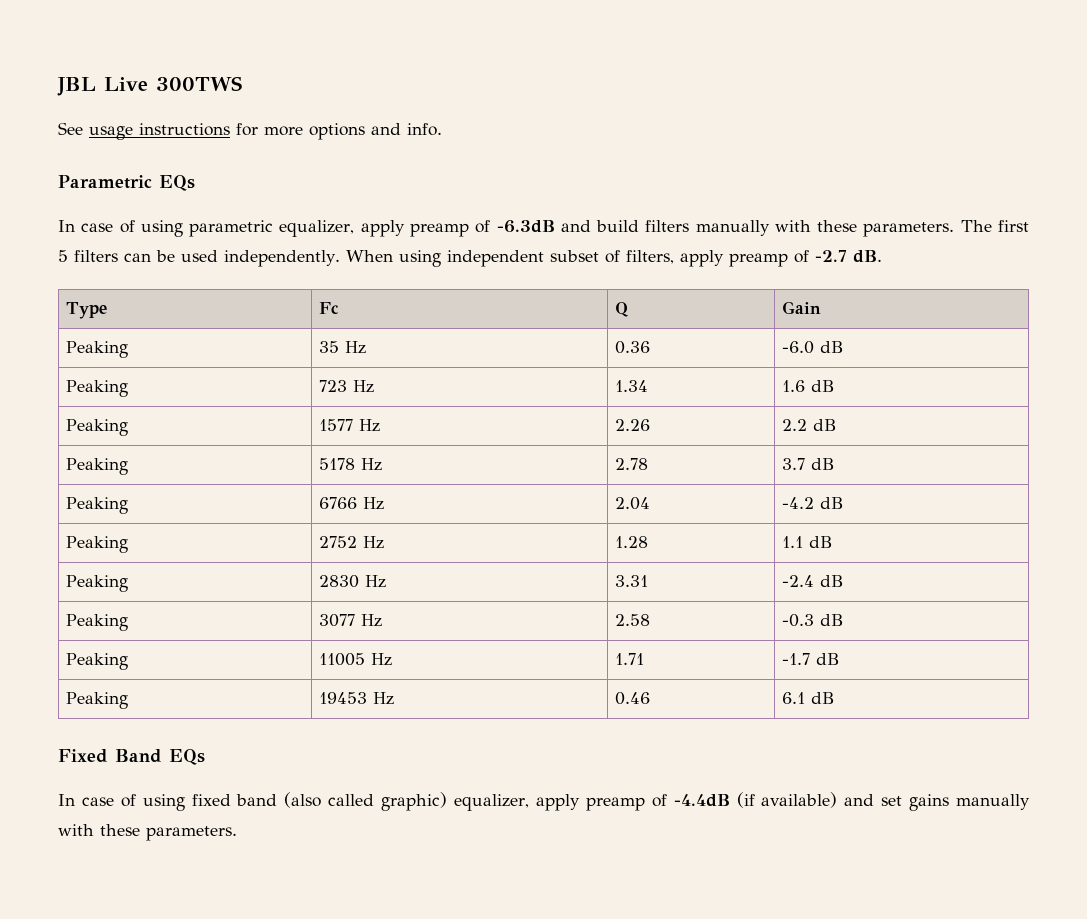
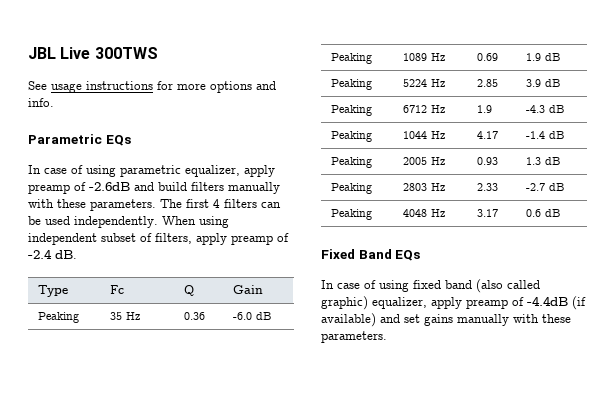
- In case of using parametric equalizer, apply preamp of -6.3dB and build filters manually with these parameters.
+ In case of using parametric equalizer, apply preamp of -2.6dB and build filters manually with these parameters.
- The first 5 filters can be used independently.
+ The first 4 filters can be used independently.
- When using independent subset of filters, apply preamp of -2.7 dB.
+ When using independent subset of filters, apply preamp of -2.4 dB.
- Peaking | 723 Hz | 1.34 | 1.6 dB
- Peaking | 1577 Hz | 2.26 | 2.2 dB
- Peaking | 5178 Hz | 2.78 | 3.7 dB
- Peaking | 6766 Hz | 2.04 | -4.2 dB
- Peaking | 2752 Hz | 1.28 | 1.1 dB
- Peaking | 2830 Hz | 3.31 | -2.4 dB
- Peaking | 3077 Hz | 2.58 | -0.3 dB
- Peaking | 11005 Hz | 1.71 | -1.7 dB
- Peaking | 19453 Hz | 0.46 | 6.1 dB
+ Peaking | 1089 Hz | 0.69 | 1.9 dB
+ Peaking | 5224 Hz | 2.85 | 3.9 dB
+ Peaking | 6712 Hz | 1.9 | -4.3 dB
+ Peaking | 1044 Hz | 4.17 | -1.4 dB
+ Peaking | 2005 Hz | 0.93 | 1.3 dB
+ Peaking | 2803 Hz | 2.33 | -2.7 dB
+ Peaking | 4048 Hz | 3.17 | 0.6 dB

